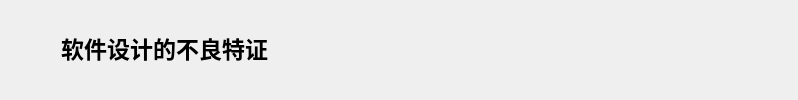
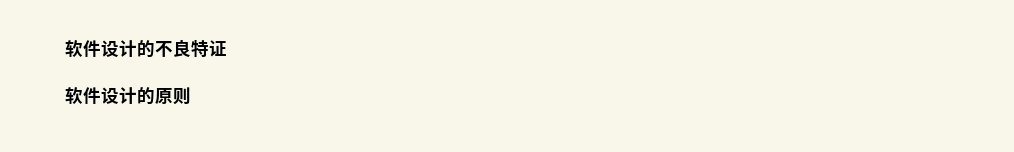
+ 软件设计的原则

